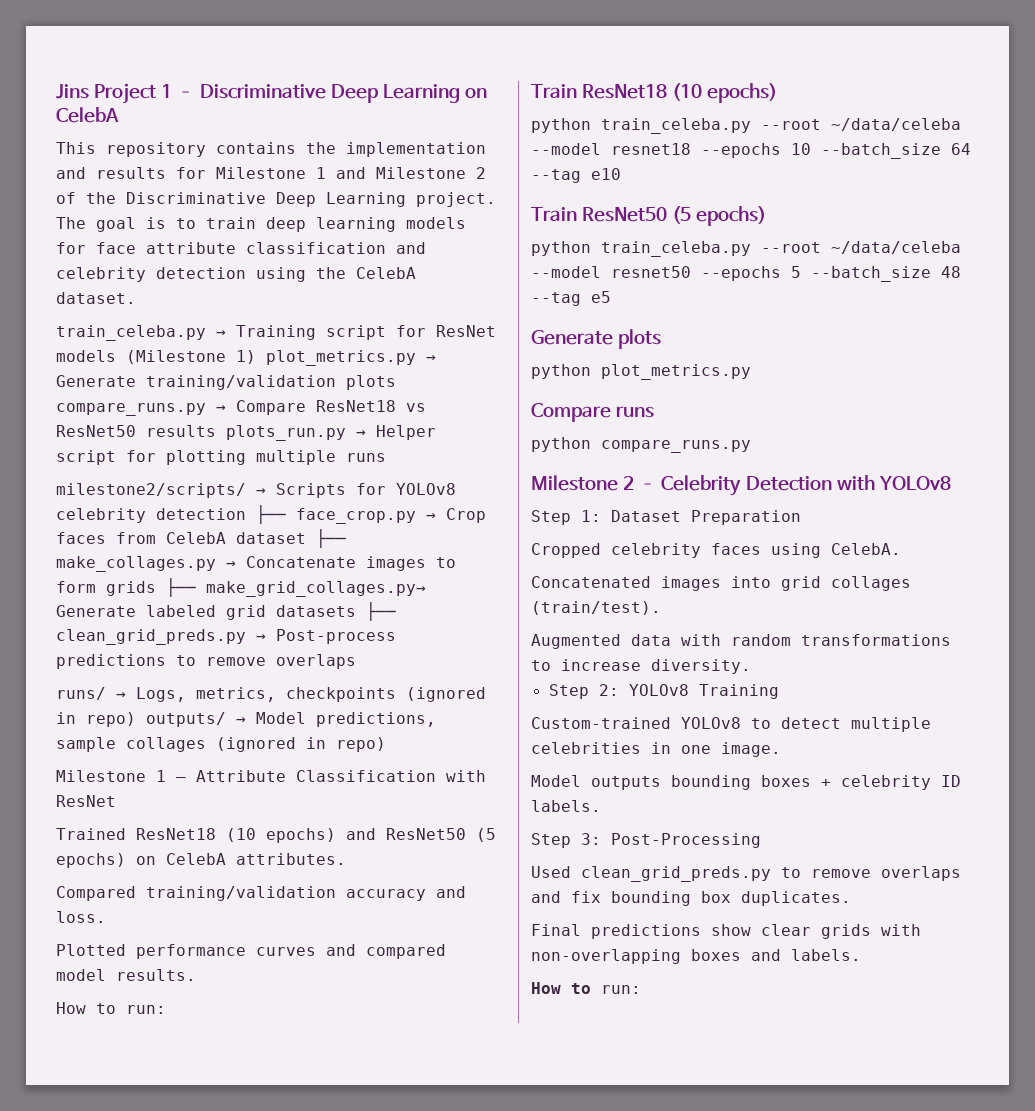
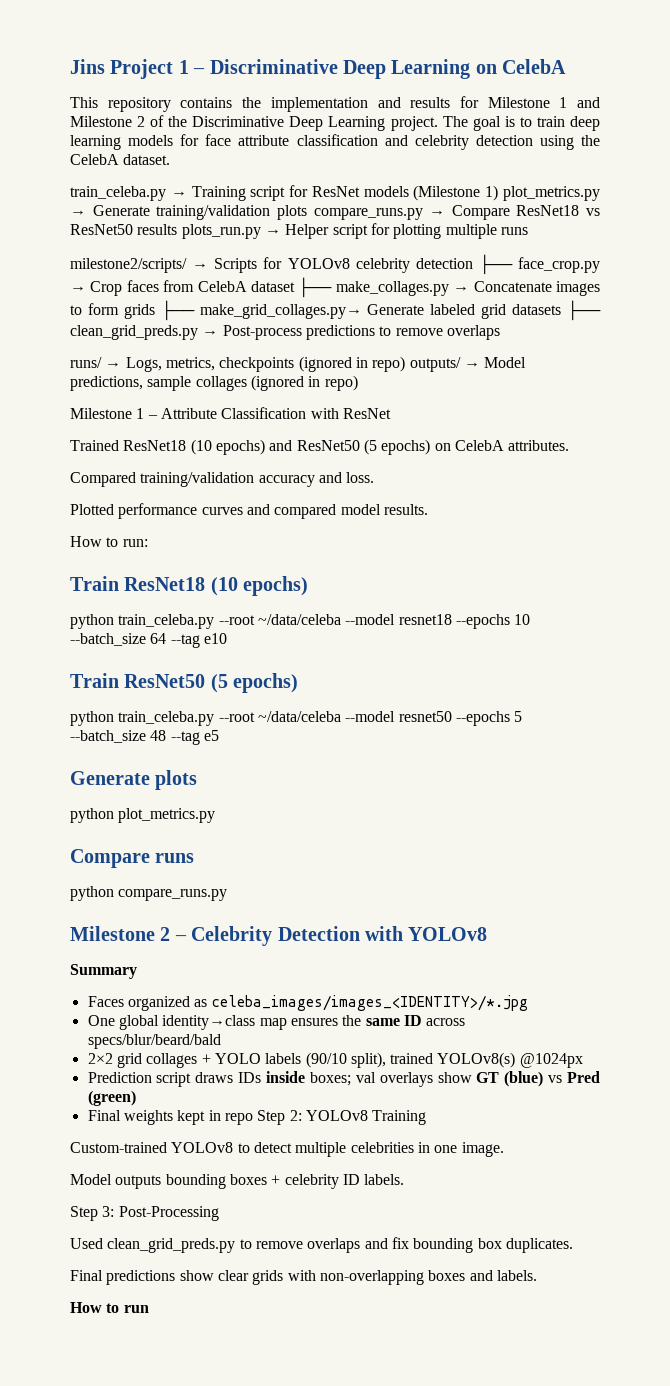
- Step 1: Dataset Preparation
- Cropped celebrity faces using CelebA.
- Concatenated images into grid collages (train/test).
- Augmented data with random transformations to increase diversity.
- Step 2: YOLOv8 Training
+ Summary
+ Faces organized as celeba_images/images_<IDENTITY>/*.jpg
+ One global identity→class map ensures the same ID across specs/blur/beard/bald
+ 2×2 grid collages + YOLO labels (90/10 split), trained YOLOv8(s) @1024px
+ Prediction script draws IDs inside boxes; val overlays show GT (blue) vs Pred (green)
+ Final weights kept in repo Step 2: YOLOv8 Training
  Final predictions show clear grids with non-overlapping boxes and labels.
- How to run:
+ How to run

